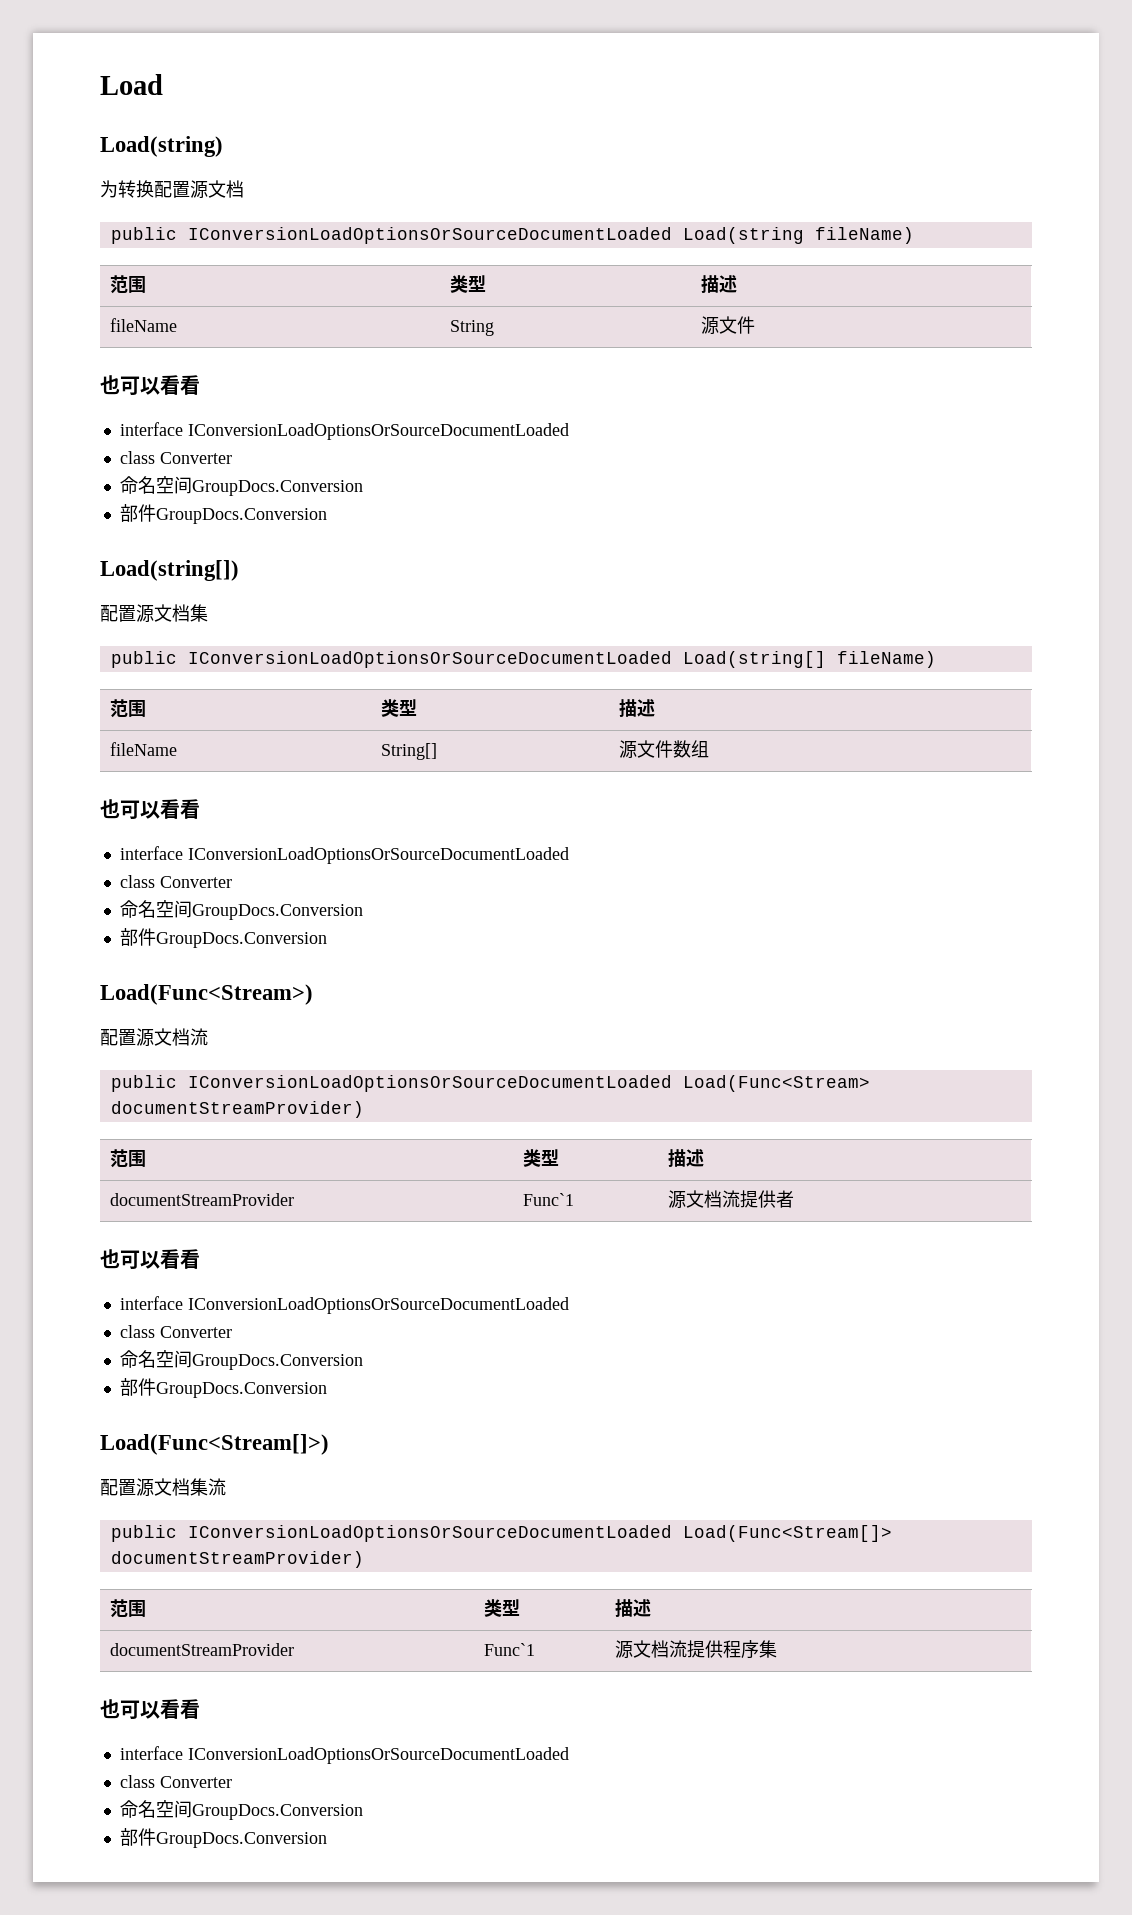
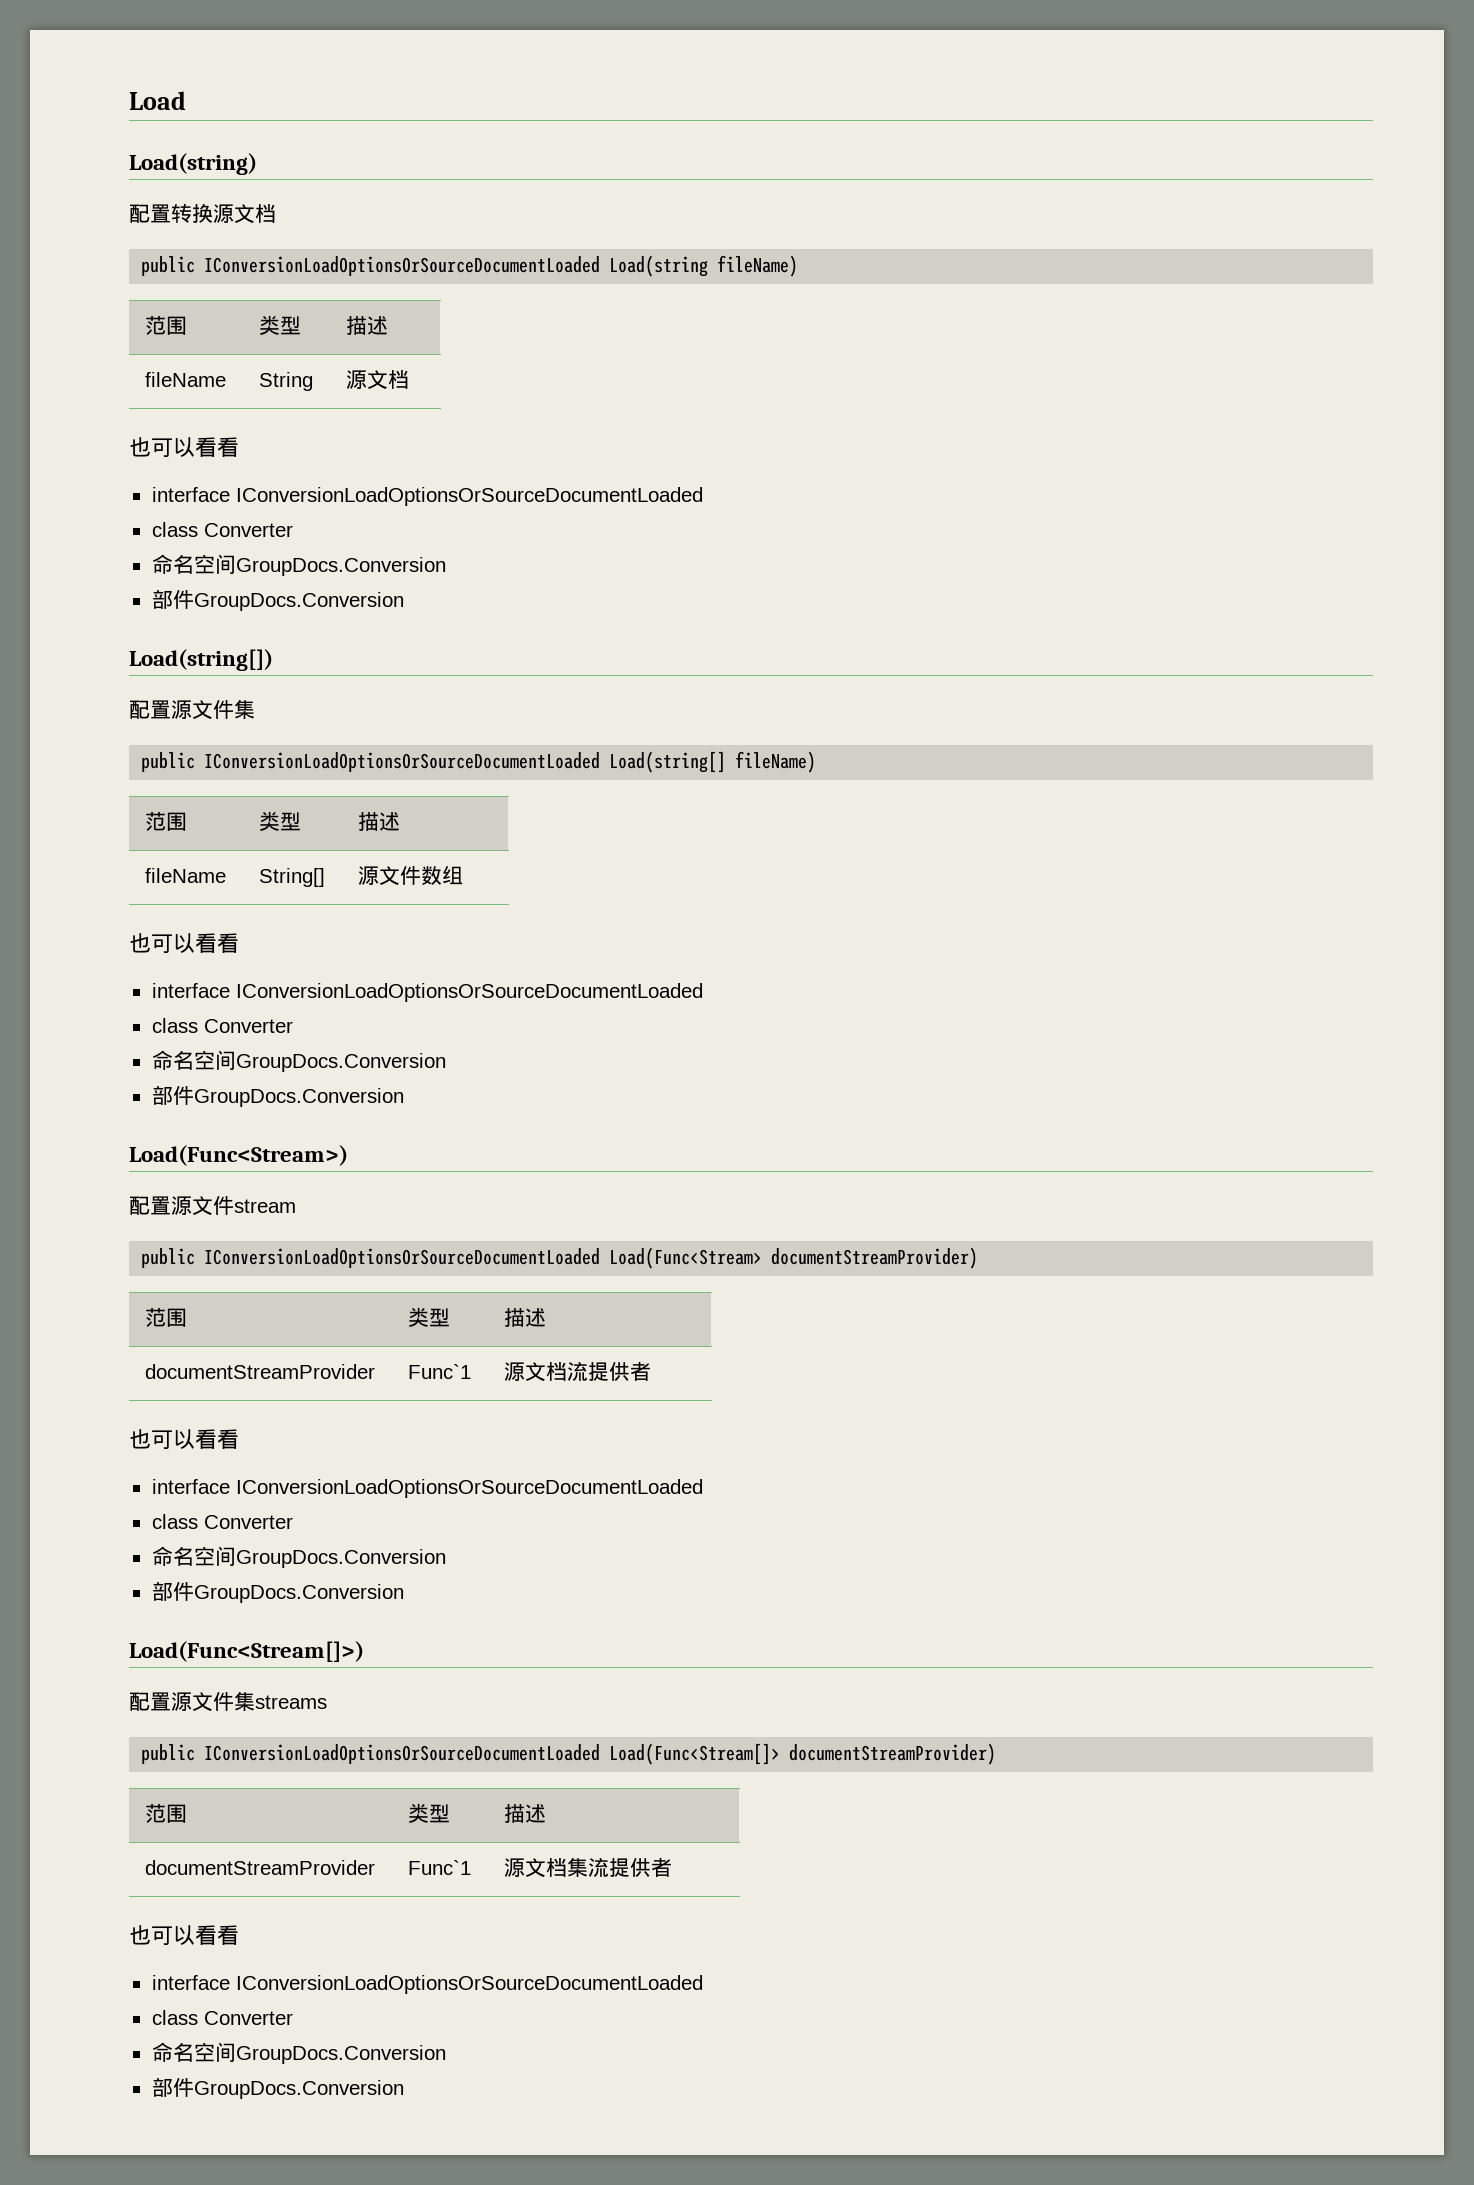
- 为转换配置源文档
+ 配置转换源文档
- fileName | String | 源文件
+ fileName | String | 源文档
  Load(string[])
- 配置源文档集
+ 配置源文件集
- 配置源文档流
+ 配置源文件stream
- 配置源文档集流
+ 配置源文件集streams
- documentStreamProvider | Func`1 | 源文档流提供程序集
+ documentStreamProvider | Func`1 | 源文档集流提供者

